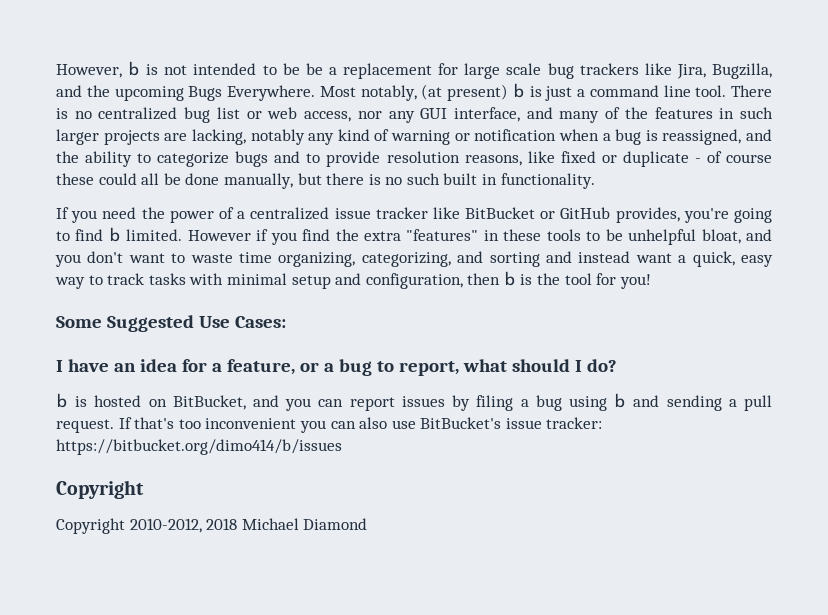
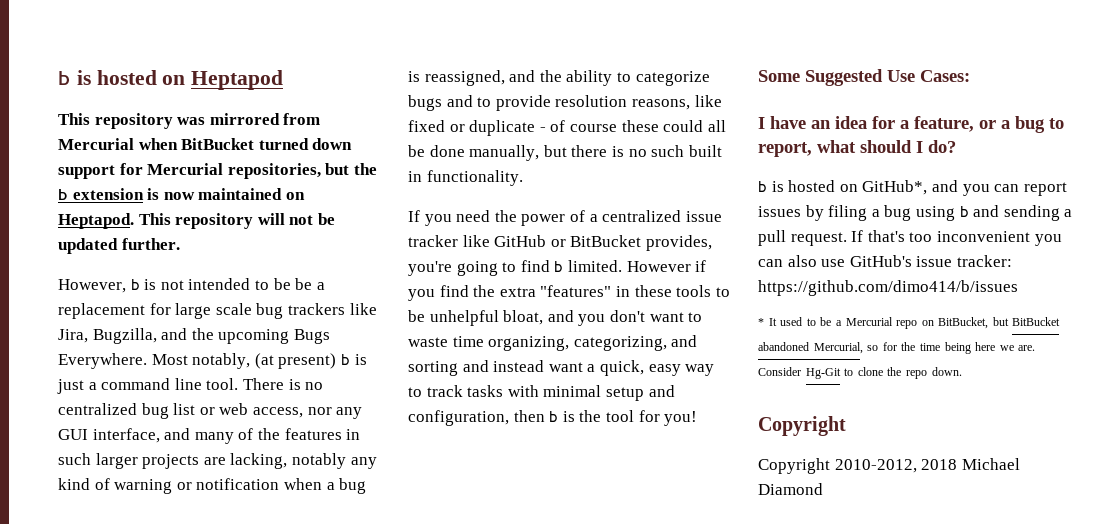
+ b is hosted on Heptapod
+ This repository was mirrored from Mercurial when BitBucket turned down support for Mercurial repositories, but the b extension is now maintained on Heptapod. This repository will not be updated further.
- If you need the power of a centralized issue tracker like BitBucket or GitHub provides, you're going to find b limited.
+ If you need the power of a centralized issue tracker like GitHub or BitBucket provides, you're going to find b limited.
- b is hosted on BitBucket, and you can report issues by filing a bug using b and sending a pull request.
+ b is hosted on GitHub*, and you can report issues by filing a bug using b and sending a pull request.
- If that's too inconvenient you can also use BitBucket's issue tracker: https://bitbucket.org/dimo414/b/issues
+ If that's too inconvenient you can also use GitHub's issue tracker: https://github.com/dimo414/b/issues
+ * It used to be a Mercurial repo on BitBucket, but BitBucket abandoned Mercurial, so for the time being here we are. Consider Hg-Git to clone the repo down.

